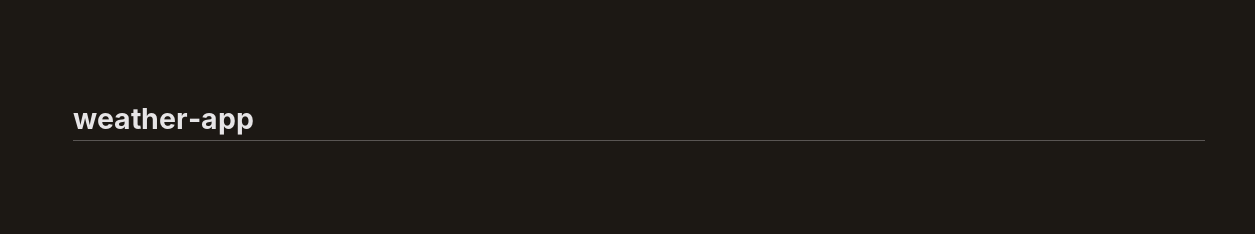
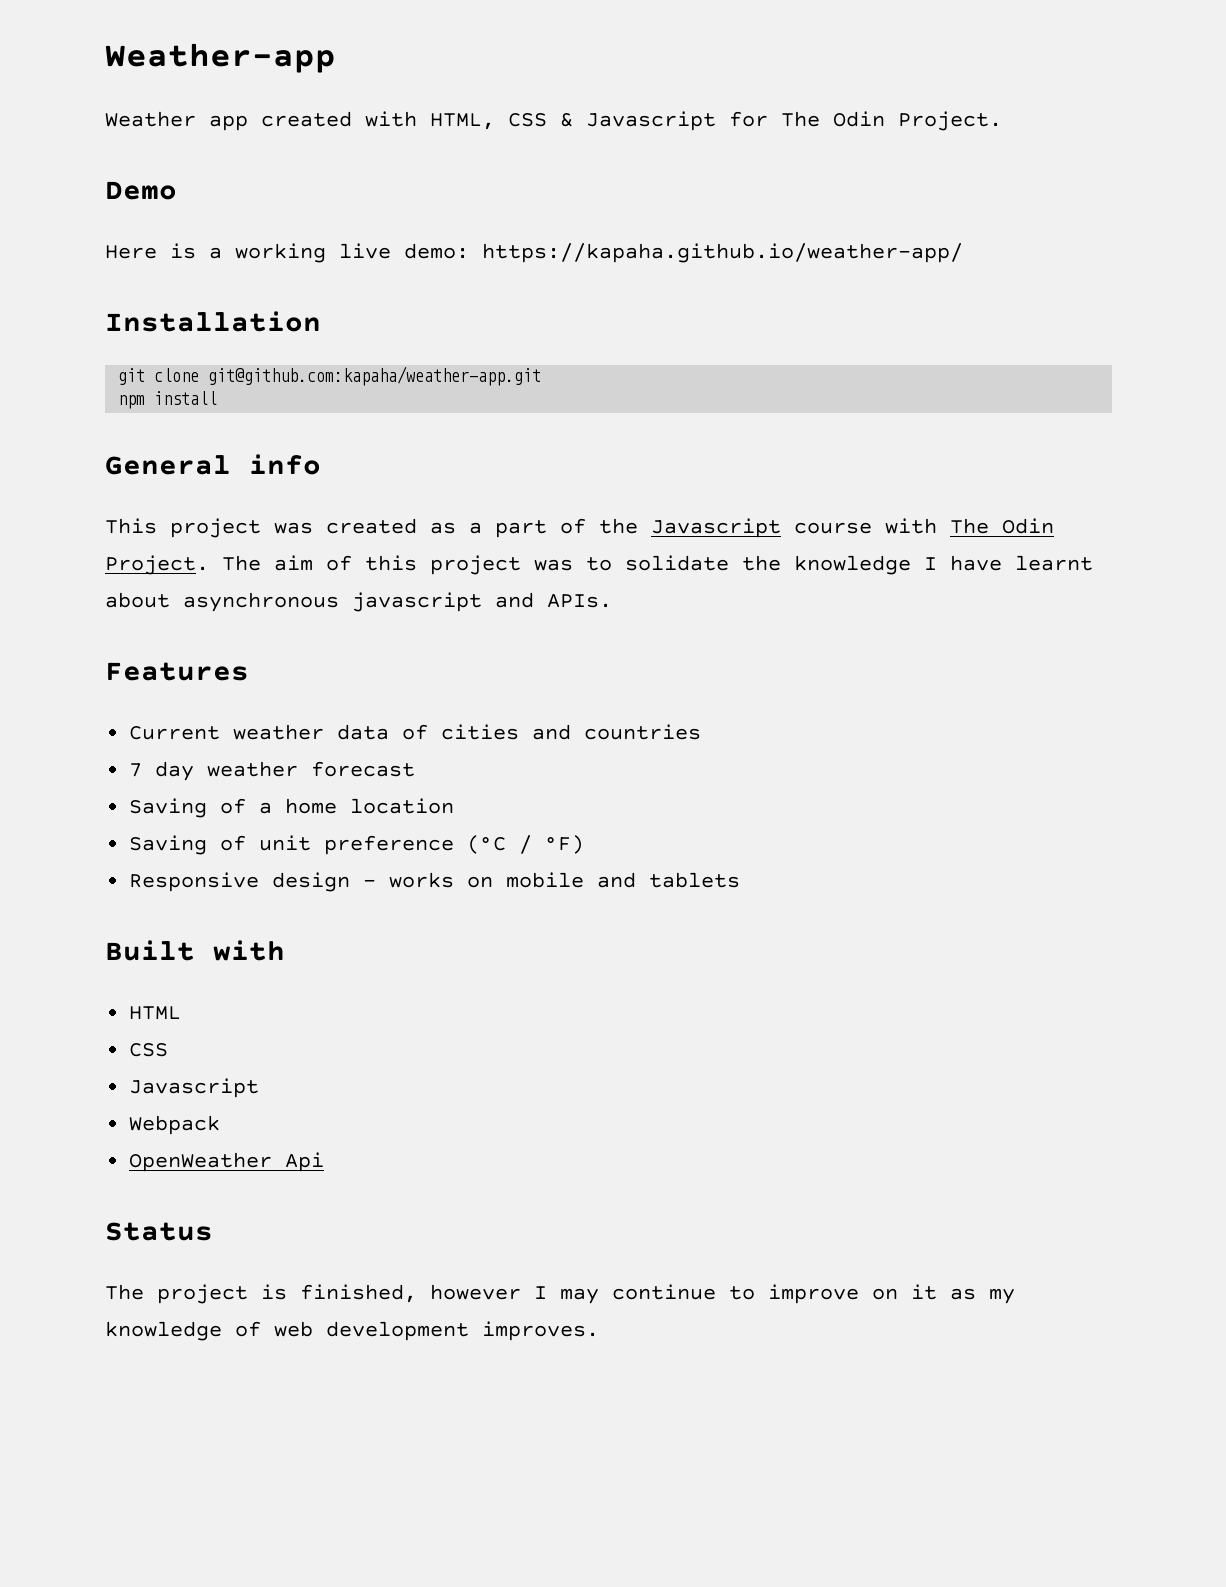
- weather-app
+ Weather-app
+ Weather app created with HTML, CSS & Javascript for The Odin Project.
+ Demo
+ Here is a working live demo: https://kapaha.github.io/weather-app/
+ Installation
+ git clone git@github.com:kapaha/weather-app.git
+ npm install
+ General info
+ This project was created as a part of the Javascript course with The Odin Project. The aim of this project was to solidate the knowledge I have learnt about asynchronous javascript and APIs.
+ Features
+ Current weather data of cities and countries
+ 7 day weather forecast
+ Saving of a home location
+ Saving of unit preference (°C / °F)
+ Responsive design - works on mobile and tablets
+ Built with
+ HTML
+ CSS
+ Javascript
+ Webpack
+ OpenWeather Api
+ Status
+ The project is finished, however I may continue to improve on it as my knowledge of web development improves.

